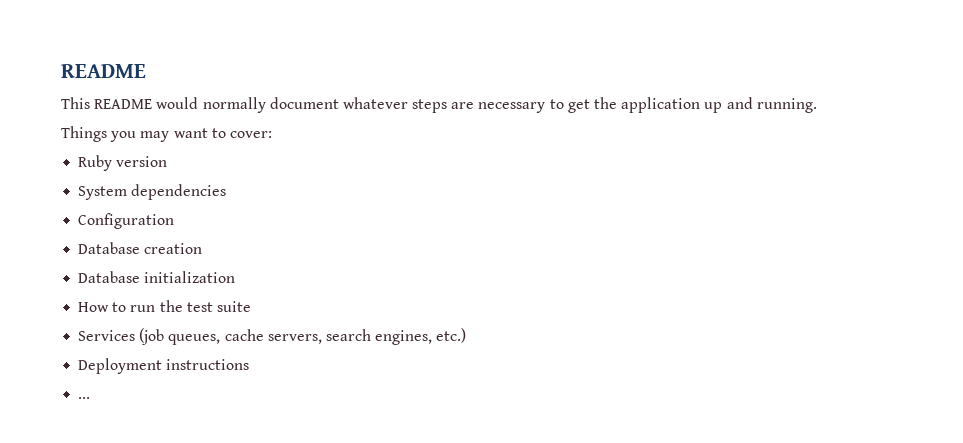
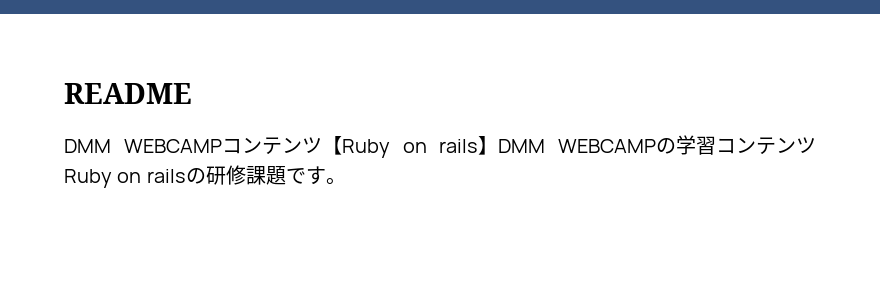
- This README would normally document whatever steps are necessary to get the application up and running.
- Things you may want to cover:
- Ruby version
- System dependencies
- Configuration
- Database creation
- Database initialization
- How to run the test suite
- Services (job queues, cache servers, search engines, etc.)
- Deployment instructions
- ...
+ DMM WEBCAMPコンテンツ【Ruby on rails】DMM WEBCAMPの学習コンテンツRuby on railsの研修課題です。

